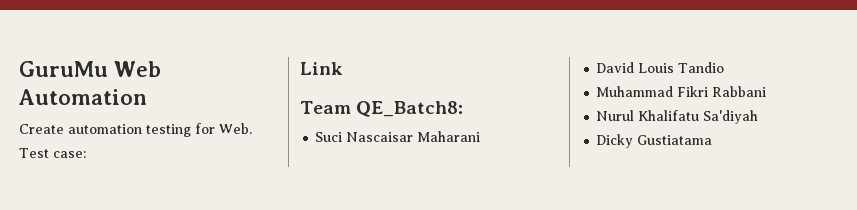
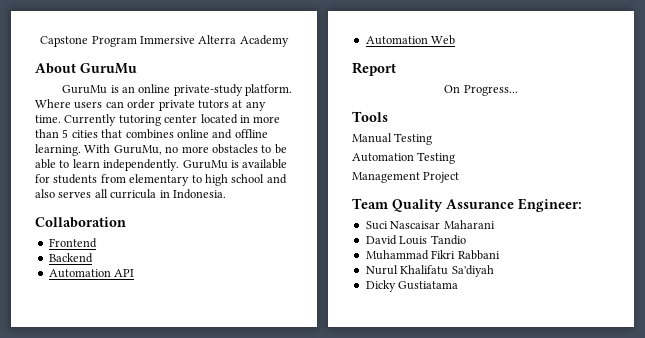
- GuruMu Web Automation
- Create automation testing for Web. Test case:
- Link
- Team QE_Batch8:
+ Capstone Program Immersive Alterra Academy
+ About GuruMu
+ GuruMu is an online private-study platform. Where users can order private tutors at any time. Currently tutoring center located in more than 5 cities that combines online and offline learning. With GuruMu, no more obstacles to be able to learn independently. GuruMu is available for students from elementary to high school and also serves all curricula in Indonesia.
+ Collaboration
+ Frontend
+ Backend
+ Automation API
+ Automation Web
+ Report
+ On Progress...
+ Tools
+ Manual Testing
+ Automation Testing
+ Management Project
+ Team Quality Assurance Engineer:

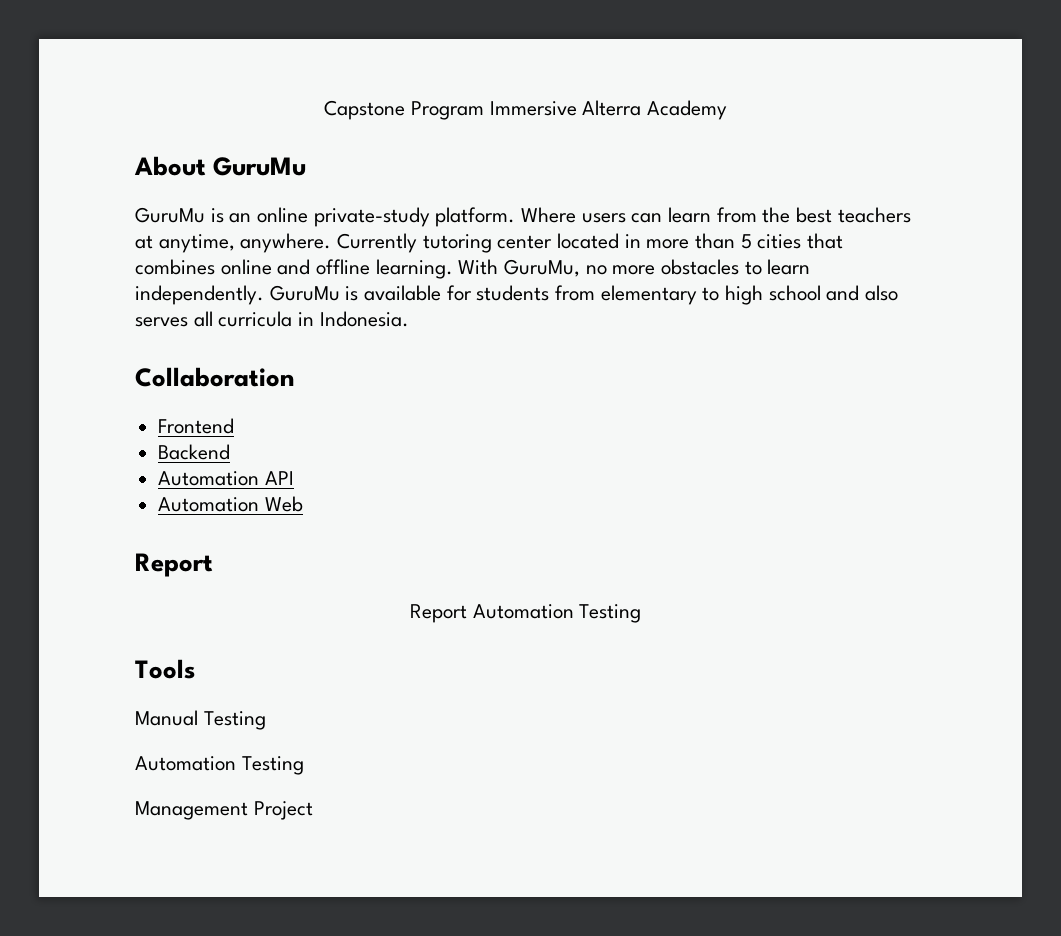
- Where users can order private tutors at any time.
+ Where users can learn from the best teachers at anytime, anywhere.
- With GuruMu, no more obstacles to be able to learn independently.
+ With GuruMu, no more obstacles to learn independently.
- On Progress...
+ Report Automation Testing
- Team Quality Assurance Engineer:
- Suci Nascaisar Maharani
- David Louis Tandio
- Muhammad Fikri Rabbani
- Nurul Khalifatu Sa'diyah
- Dicky Gustiatama

